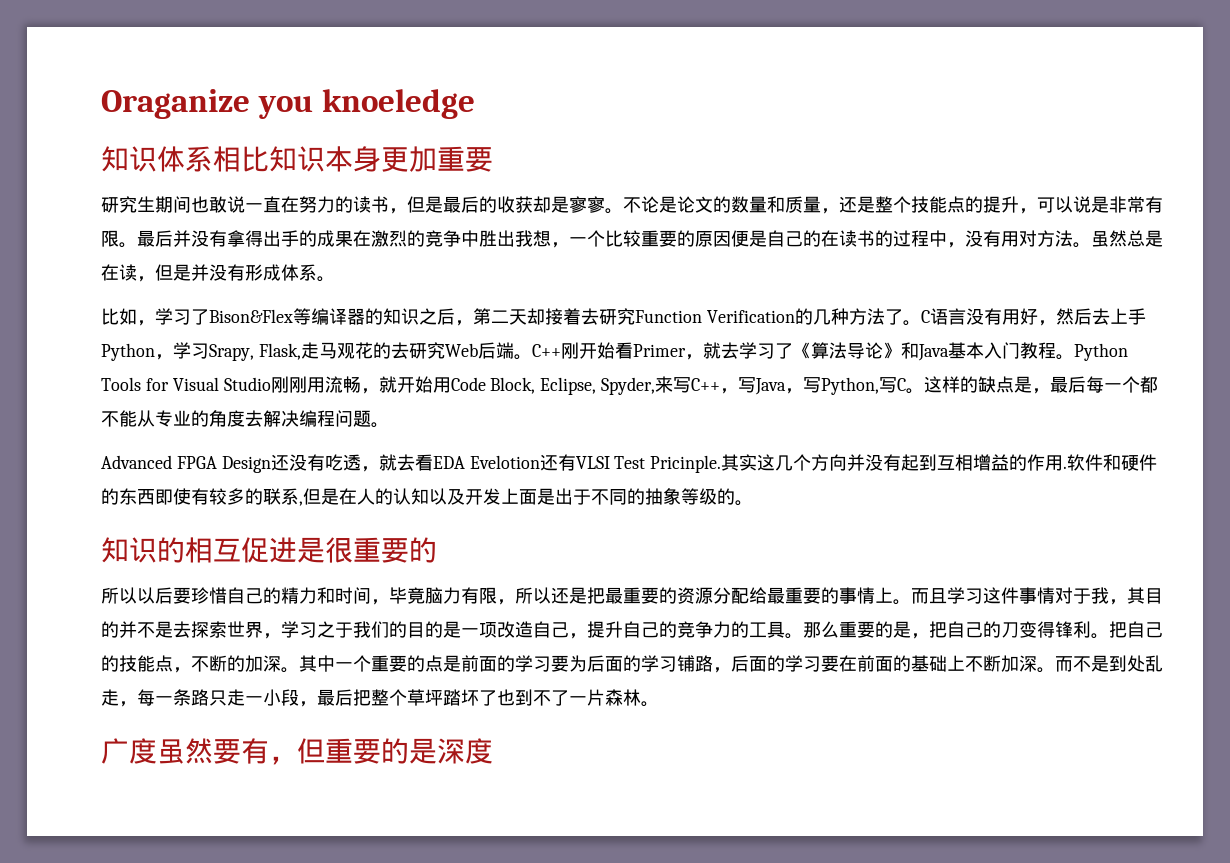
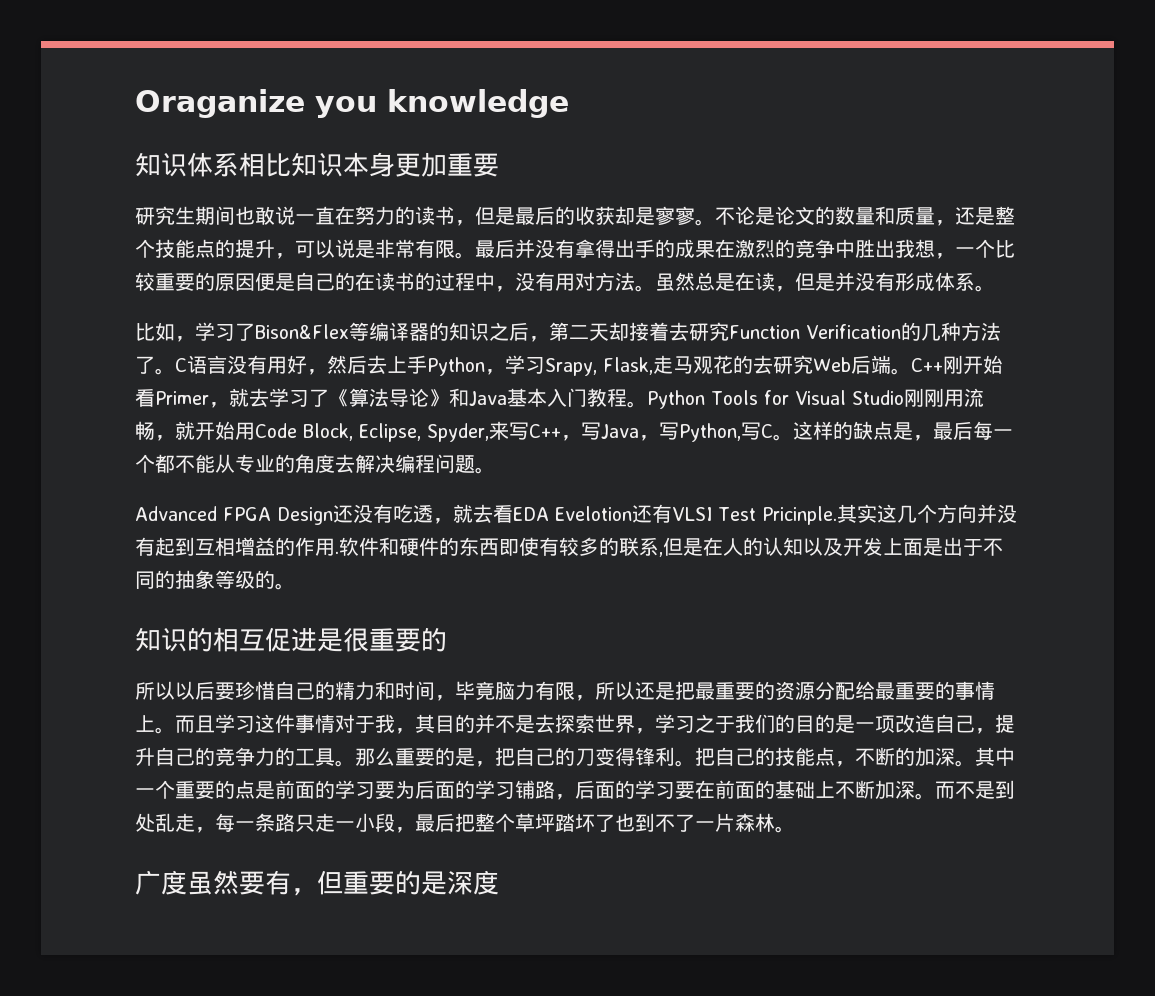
- Oraganize you knoeledge
+ Oraganize you knowledge

